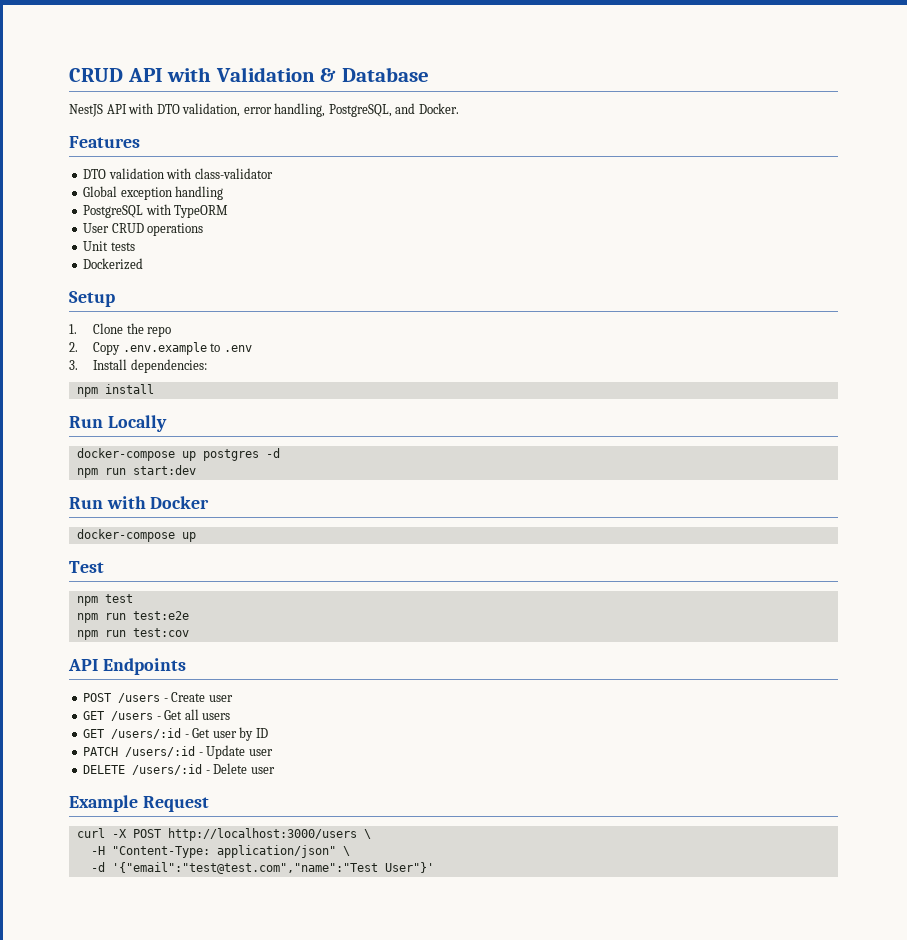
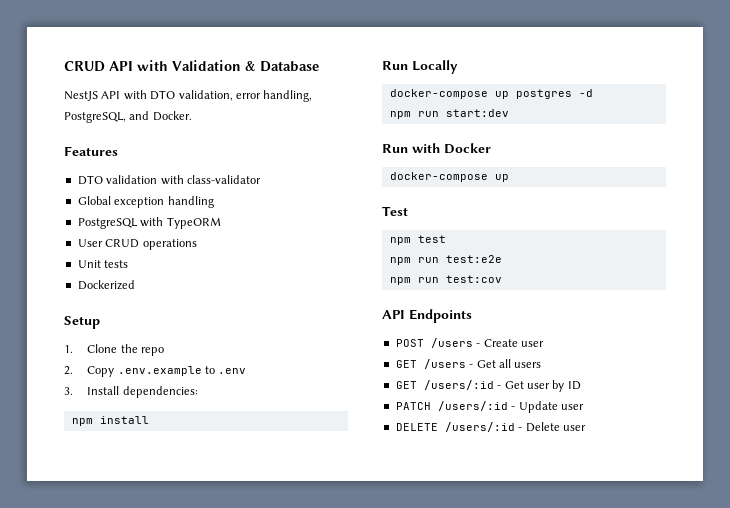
- Example Request
- curl -X POST http://localhost:3000/users \
- -H "Content-Type: application/json" \
- -d '{"email":"test@test.com","name":"Test User"}'

